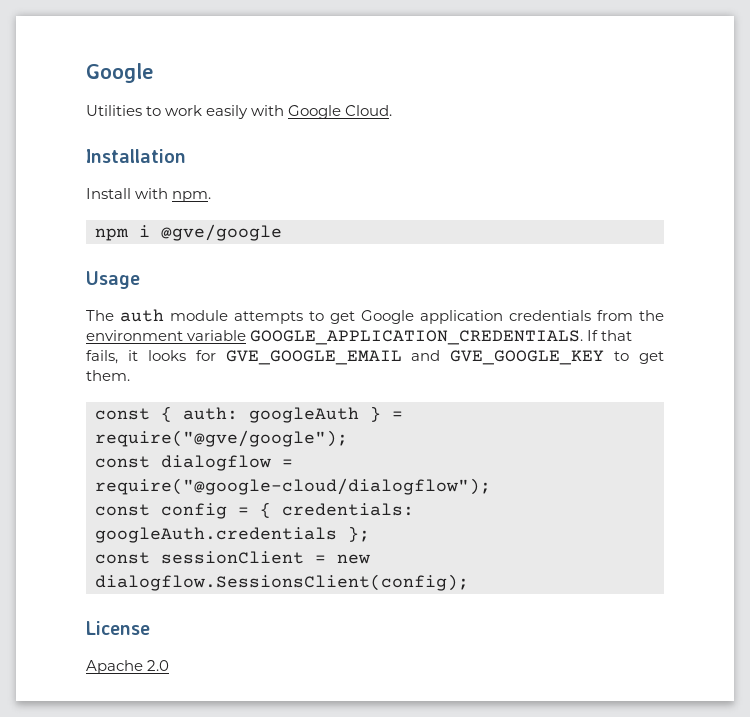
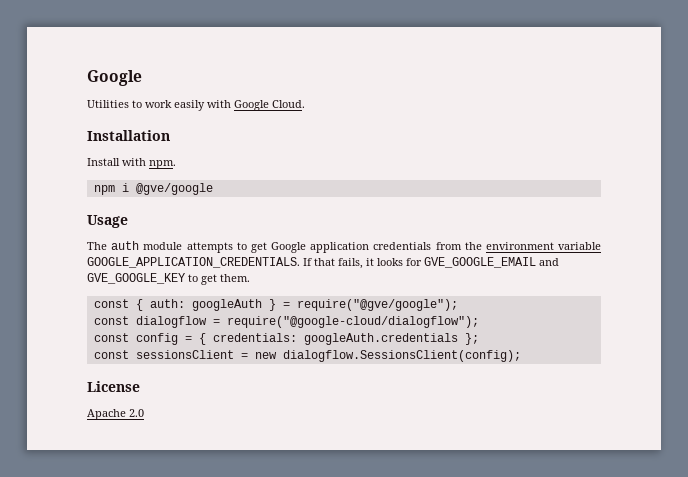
- const sessionClient = new dialogflow.SessionsClient(config);
+ const sessionsClient = new dialogflow.SessionsClient(config);

